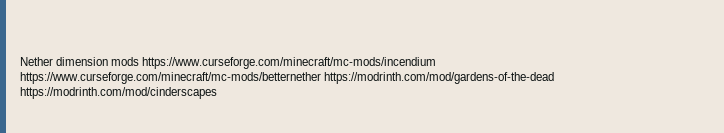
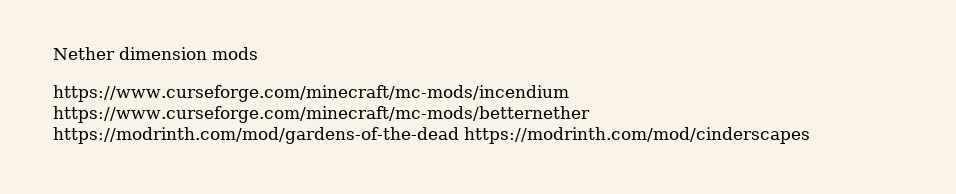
- Nether dimension mods https://www.curseforge.com/minecraft/mc-mods/incendium https://www.curseforge.com/minecraft/mc-mods/betternether https://modrinth.com/mod/gardens-of-the-dead https://modrinth.com/mod/cinderscapes
+ Nether dimension mods
+ https://www.curseforge.com/minecraft/mc-mods/incendium https://www.curseforge.com/minecraft/mc-mods/betternether https://modrinth.com/mod/gardens-of-the-dead https://modrinth.com/mod/cinderscapes

